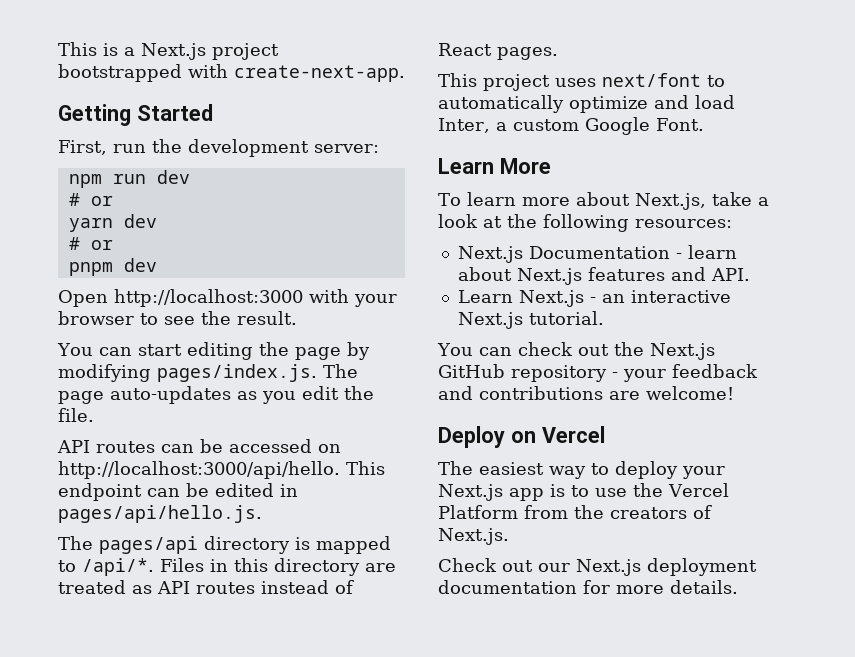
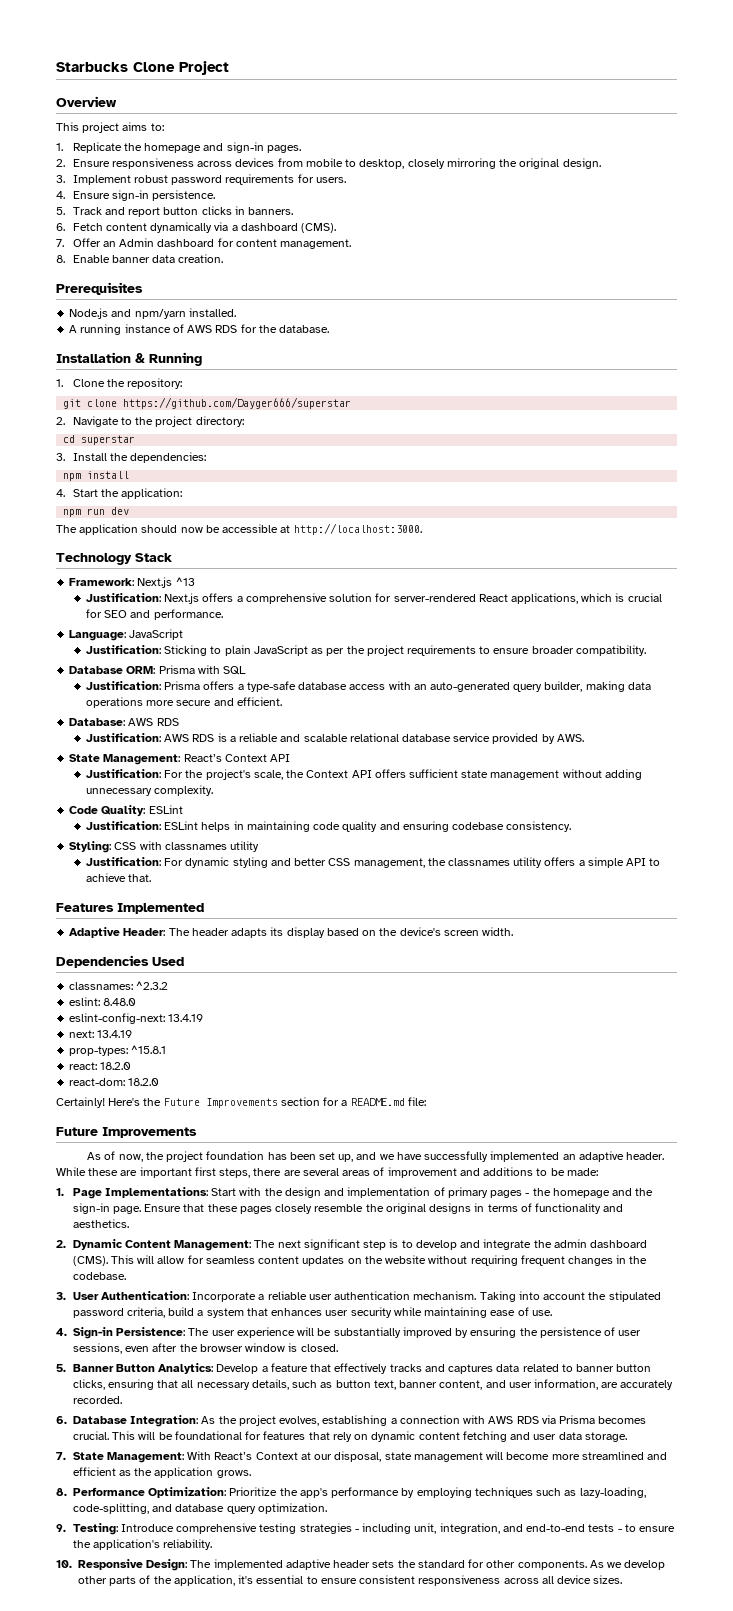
- This is a Next.js project bootstrapped with create-next-app.
- Getting Started
- First, run the development server:
+ Starbucks Clone Project
+ Overview
+ This project aims to:
+ 1. Replicate the homepage and sign-in pages.
+ 2. Ensure responsiveness across devices from mobile to desktop, closely mirroring the original design.
+ 3. Implement robust password requirements for users.
+ 4. Ensure sign-in persistence.
+ 5. Track and report button clicks in banners.
+ 6. Fetch content dynamically via a dashboard (CMS).
+ 7. Offer an Admin dashboard for content management.
+ 8. Enable banner data creation.
+ Prerequisites
+ Node.js and npm/yarn installed.
+ A running instance of AWS RDS for the database.
+ Installation & Running
+ 1. Clone the repository:
+ git clone https://github.com/Dayger666/superstar
+ 2. Navigate to the project directory:
+ cd superstar
+ 3. Install the dependencies:
+ npm install
+ 4. Start the application:
  npm run dev
- # or
- yarn dev
- # or
- pnpm dev
- Open http://localhost:3000 with your browser to see the result.
- You can start editing the page by modifying pages/index.js. The page auto-updates as you edit the file.
- API routes can be accessed on http://localhost:3000/api/hello. This endpoint can be edited in pages/api/hello.js.
- The pages/api directory is mapped to /api/*. Files in this directory are treated as API routes instead of React pages.
- This project uses next/font to automatically optimize and load Inter, a custom Google Font.
- Learn More
- To learn more about Next.js, take a look at the following resources:
- Next.js Documentation - learn about Next.js features and API.
- Learn Next.js - an interactive Next.js tutorial.
- You can check out the Next.js GitHub repository - your feedback and contributions are welcome!
- Deploy on Vercel
- The easiest way to deploy your Next.js app is to use the Vercel Platform from the creators of Next.js.
- Check out our Next.js deployment documentation for more details.
+ The application should now be accessible at http://localhost:3000.
+ Technology Stack
+ Framework: Next.js ^13
+ Justification: Next.js offers a comprehensive solution for server-rendered React applications, which is crucial for SEO and performance.
+ Language: JavaScript
+ Justification: Sticking to plain JavaScript as per the project requirements to ensure broader compatibility.
+ Database ORM: Prisma with SQL
+ Justification: Prisma offers a type-safe database access with an auto-generated query builder, making data operations more secure and efficient.
+ Database: AWS RDS
+ Justification: AWS RDS is a reliable and scalable relational database service provided by AWS.
+ State Management: React’s Context API
+ Justification: For the project's scale, the Context API offers sufficient state management without adding unnecessary complexity.
+ Code Quality: ESLint
+ Justification: ESLint helps in maintaining code quality and ensuring codebase consistency.
+ Styling: CSS with classnames utility
+ Justification: For dynamic styling and better CSS management, the classnames utility offers a simple API to achieve that.
+ Features Implemented
+ Adaptive Header: The header adapts its display based on the device's screen width.
+ Dependencies Used
+ classnames: ^2.3.2
+ eslint: 8.48.0
+ eslint-config-next: 13.4.19
+ next: 13.4.19
+ prop-types: ^15.8.1
+ react: 18.2.0
+ react-dom: 18.2.0
+ Certainly! Here's the Future Improvements section for a README.md file:
+ Future Improvements
+ As of now, the project foundation has been set up, and we have successfully implemented an adaptive header. While these are important first steps, there are several areas of improvement and additions to be made:
+ 1. Page Implementations: Start with the design and implementation of primary pages - the homepage and the sign-in page. Ensure that these pages closely resemble the original designs in terms of functionality and aesthetics.
+ 2. Dynamic Content Management: The next significant step is to develop and integrate the admin dashboard (CMS). This will allow for seamless content updates on the website without requiring frequent changes in the codebase.
+ 3. User Authentication: Incorporate a reliable user authentication mechanism. Taking into account the stipulated password criteria, build a system that enhances user security while maintaining ease of use.
+ 4. Sign-in Persistence: The user experience will be substantially improved by ensuring the persistence of user sessions, even after the browser window is closed.
+ 5. Banner Button Analytics: Develop a feature that effectively tracks and captures data related to banner button clicks, ensuring that all necessary details, such as button text, banner content, and user information, are accurately recorded.
+ 6. Database Integration: As the project evolves, establishing a connection with AWS RDS via Prisma becomes crucial. This will be foundational for features that rely on dynamic content fetching and user data storage.
+ 7. State Management: With React’s Context at our disposal, state management will become more streamlined and efficient as the application grows.
+ 8. Performance Optimization: Prioritize the app's performance by employing techniques such as lazy-loading, code-splitting, and database query optimization.
+ 9. Testing: Introduce comprehensive testing strategies - including unit, integration, and end-to-end tests - to ensure the application's reliability.
+ 10. Responsive Design: The implemented adaptive header sets the standard for other components. As we develop other parts of the application, it's essential to ensure consistent responsiveness across all device sizes.

